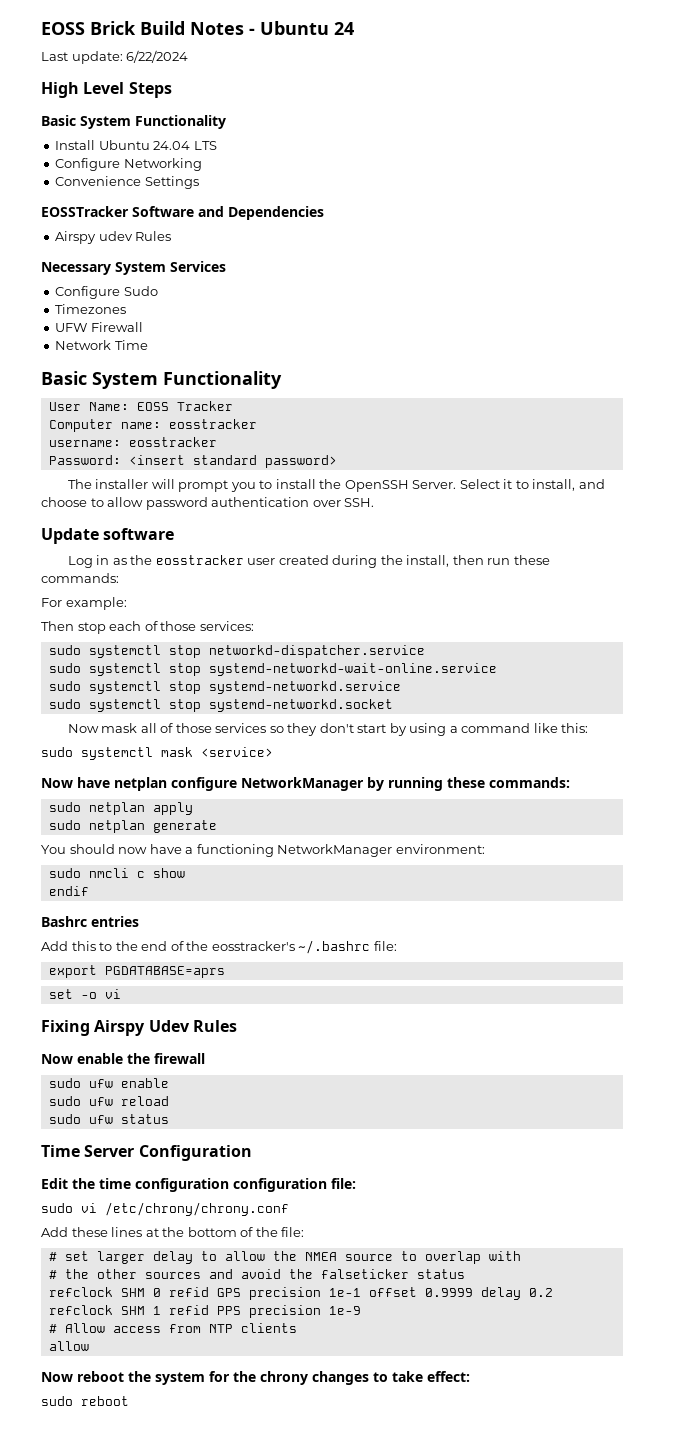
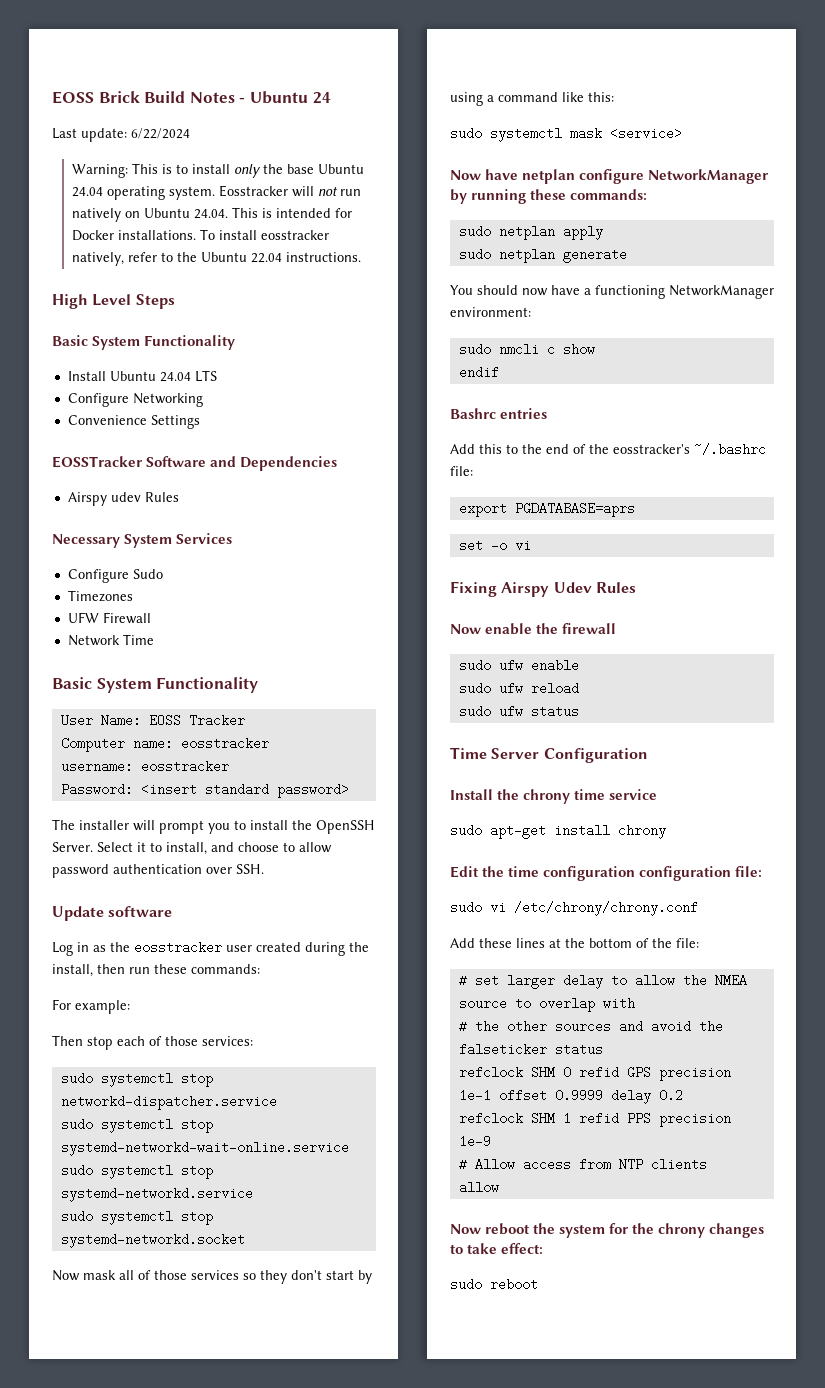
+ Warning: This is to install only the base Ubuntu 24.04 operating system. Eosstracker will not run natively on Ubuntu 24.04. This is intended for Docker installations. To install eosstracker natively, refer to the Ubuntu 22.04 instructions.
+ Install the chrony time service
+ sudo apt-get install chrony

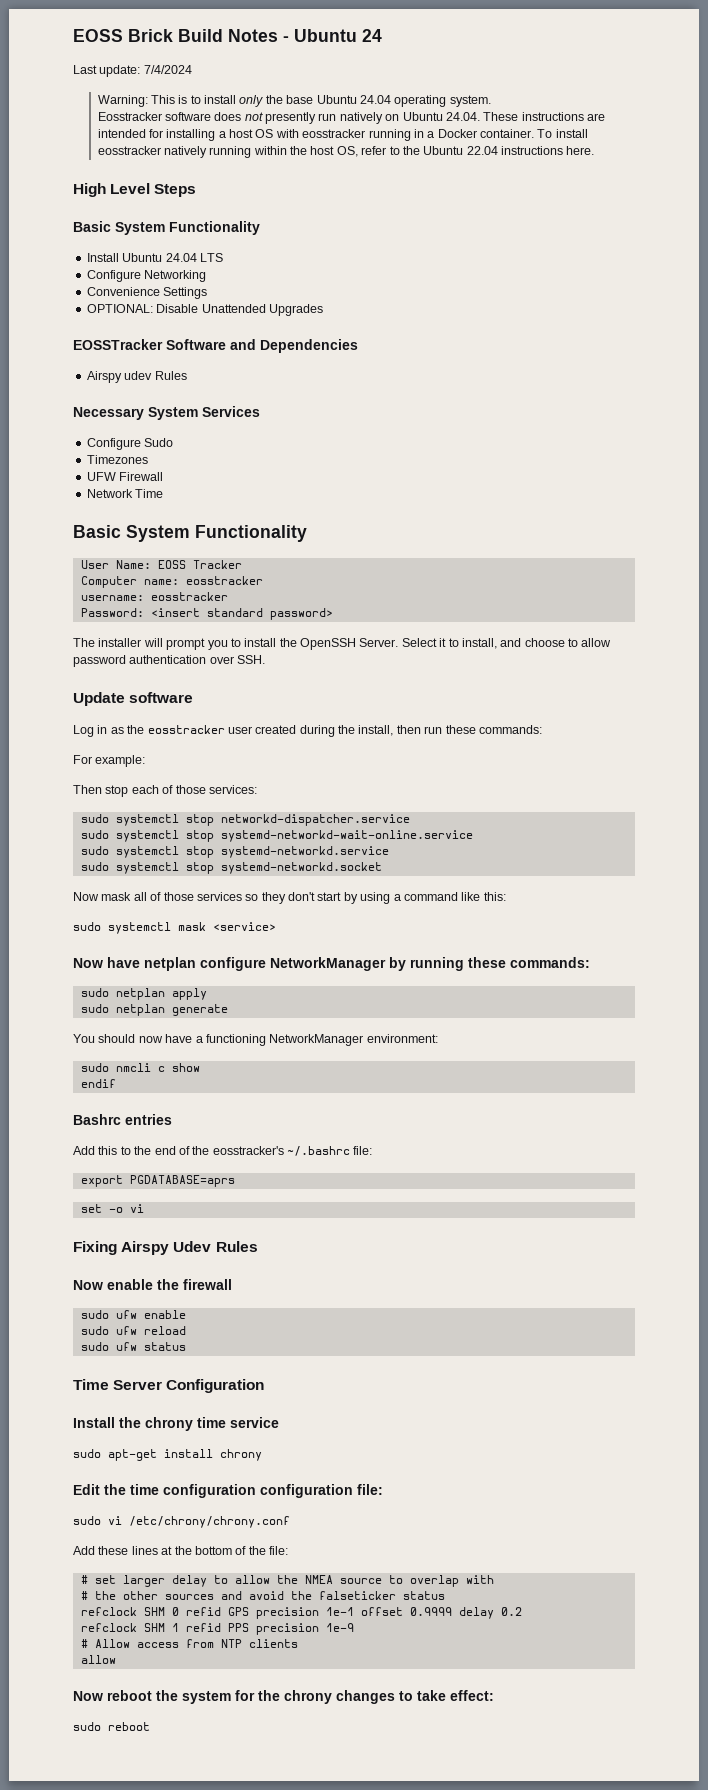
- Last update: 6/22/2024
+ Last update: 7/4/2024
- Warning: This is to install only the base Ubuntu 24.04 operating system. Eosstracker will not run natively on Ubuntu 24.04. This is intended for Docker installations. To install eosstracker natively, refer to the Ubuntu 22.04 instructions.
+ Warning: This is to install only the base Ubuntu 24.04 operating system.
+ Eosstracker software does not presently run natively on Ubuntu 24.04. These instructions are intended for installing a host OS with eosstracker running in a Docker container. To install eosstracker natively running within the host OS, refer to the Ubuntu 22.04 instructions here.
+ OPTIONAL: Disable Unattended Upgrades

